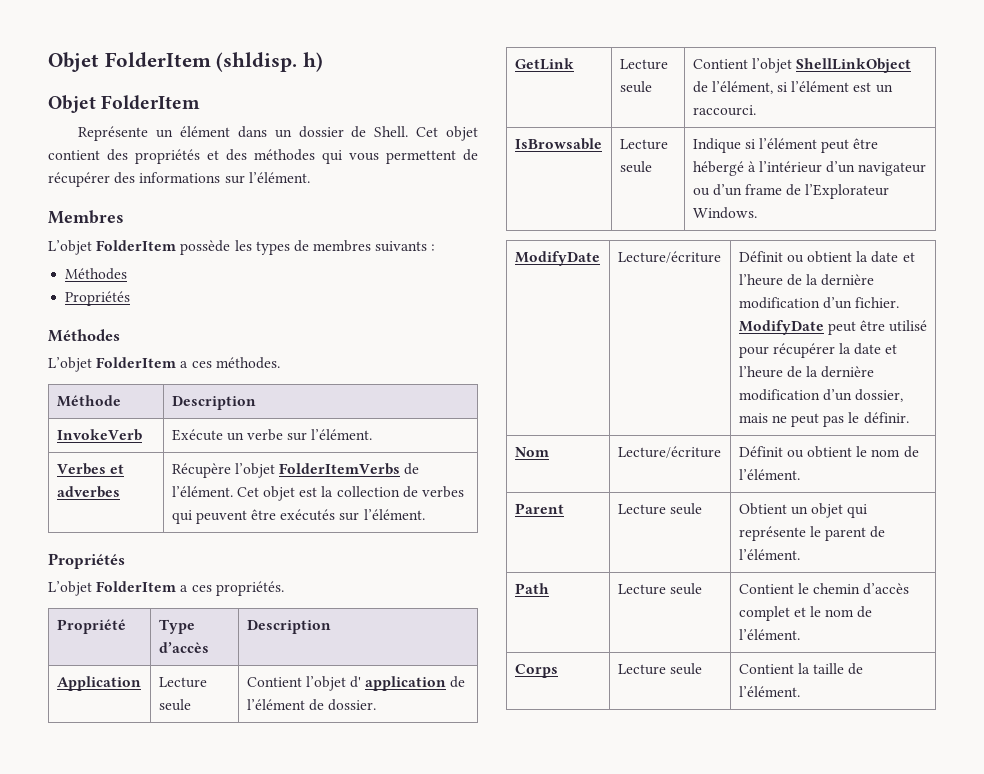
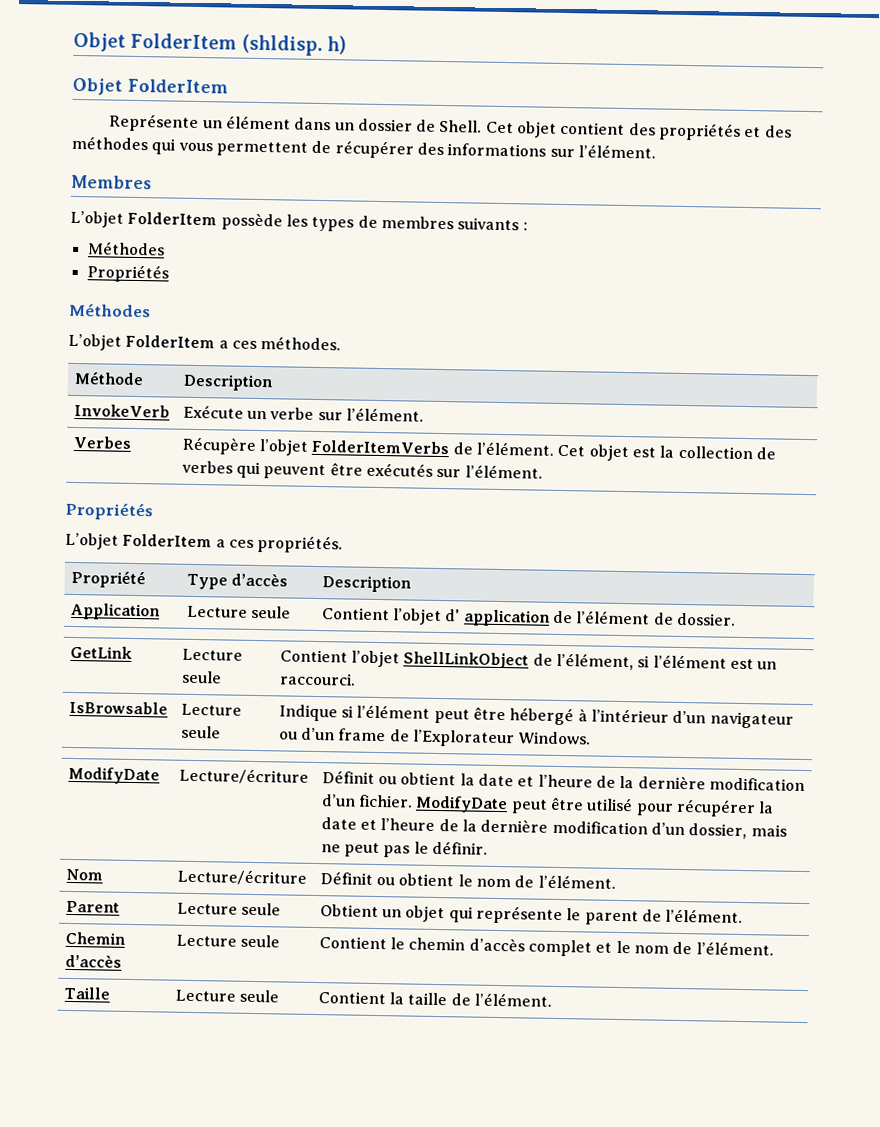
- Verbes et adverbes | Récupère l’objet FolderItemVerbs de l’élément. Cet objet est la collection de verbes qui peuvent être exécutés sur l’élément.
+ Verbes | Récupère l’objet FolderItemVerbs de l’élément. Cet objet est la collection de verbes qui peuvent être exécutés sur l’élément.
- Path | Lecture seule | Contient le chemin d’accès complet et le nom de l’élément.
+ Chemin d’accès | Lecture seule | Contient le chemin d’accès complet et le nom de l’élément.
- Corps | Lecture seule | Contient la taille de l’élément.
+ Taille | Lecture seule | Contient la taille de l’élément.

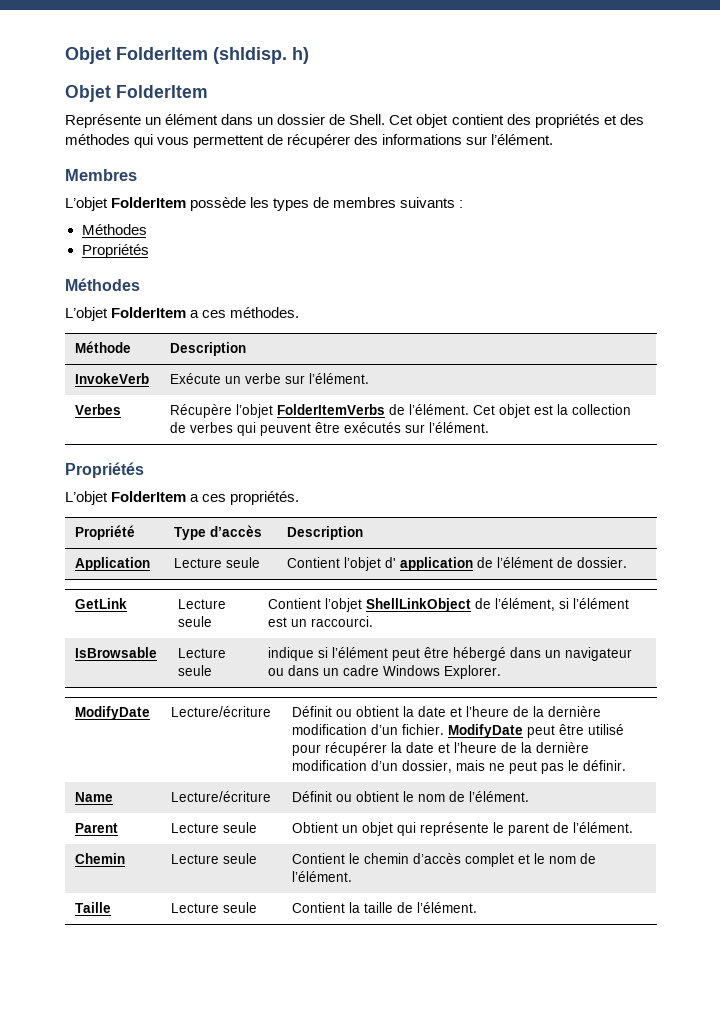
- IsBrowsable | Lecture seule | Indique si l’élément peut être hébergé à l’intérieur d’un navigateur ou d’un frame de l’Explorateur Windows.
+ IsBrowsable | Lecture seule | indique si l’élément peut être hébergé dans un navigateur ou dans un cadre Windows Explorer.
- Nom | Lecture/écriture | Définit ou obtient le nom de l’élément.
+ Name | Lecture/écriture | Définit ou obtient le nom de l’élément.
- Chemin d’accès | Lecture seule | Contient le chemin d’accès complet et le nom de l’élément.
+ Chemin | Lecture seule | Contient le chemin d’accès complet et le nom de l’élément.

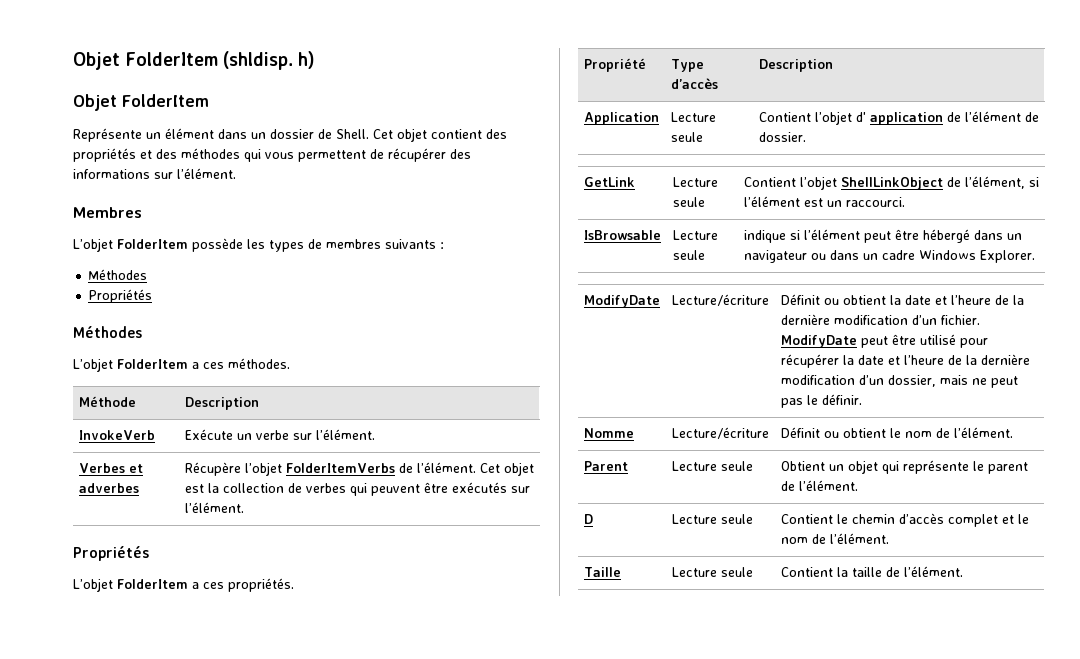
- Verbes | Récupère l’objet FolderItemVerbs de l’élément. Cet objet est la collection de verbes qui peuvent être exécutés sur l’élément.
+ Verbes et adverbes | Récupère l’objet FolderItemVerbs de l’élément. Cet objet est la collection de verbes qui peuvent être exécutés sur l’élément.
- Name | Lecture/écriture | Définit ou obtient le nom de l’élément.
+ Nomme | Lecture/écriture | Définit ou obtient le nom de l’élément.
- Chemin | Lecture seule | Contient le chemin d’accès complet et le nom de l’élément.
+ D | Lecture seule | Contient le chemin d’accès complet et le nom de l’élément.

